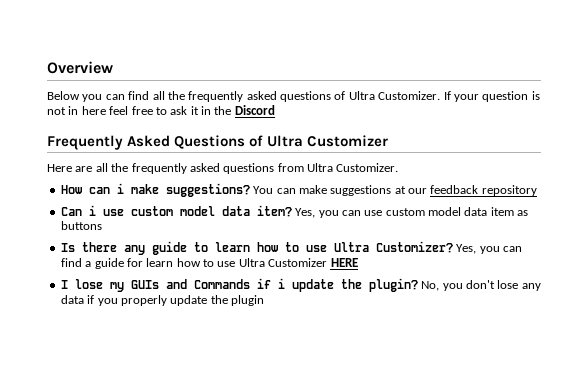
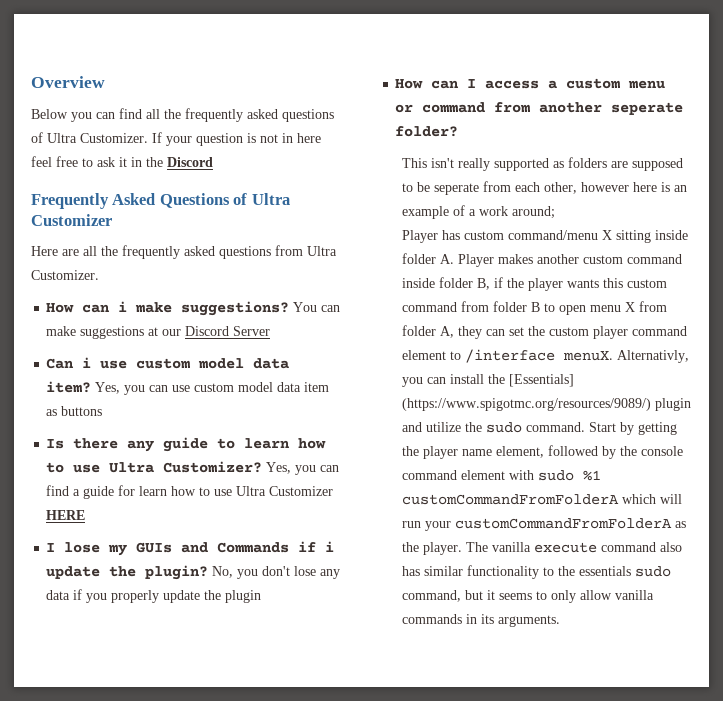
- You can make suggestions at our feedback repository
+ You can make suggestions at our Discord Server
+ How can I access a custom menu or command from another seperate folder?
+ This isn't really supported as folders are supposed to be seperate from each other, however here is an example of a work around;
+ Player has custom command/menu X sitting inside folder A. Player makes another custom command inside folder B, if the player wants this custom command from folder B to open menu X from folder A, they can set the custom player command element to /interface menuX. Alternativly, you can install the [Essentials] (https://www.spigotmc.org/resources/9089/) plugin and utilize the sudo command. Start by getting the player name element, followed by the console command element with sudo %1 customCommandFromFolderA which will run your customCommandFromFolderA as the player. The vanilla execute command also has similar functionality to the essentials sudo command, but it seems to only allow vanilla commands in its arguments.

